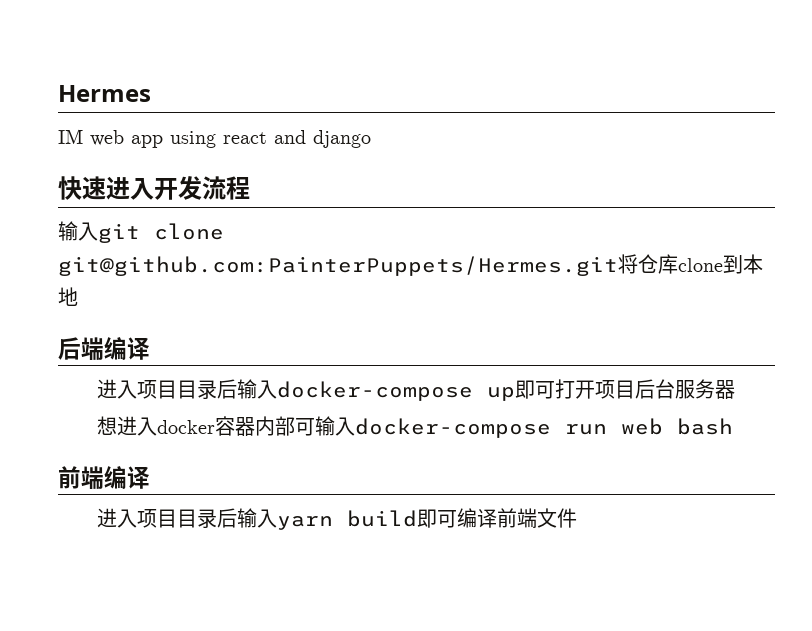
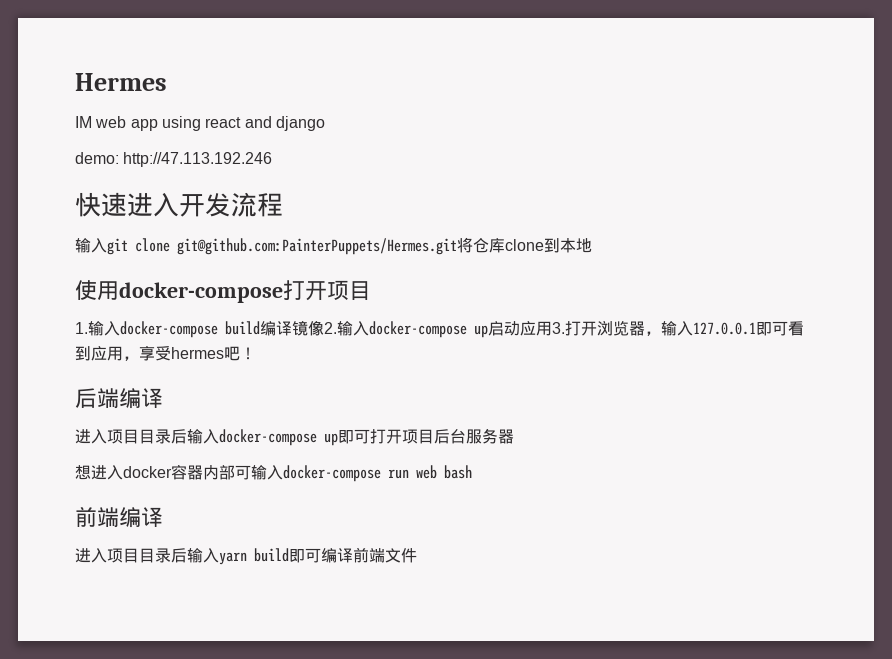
+ demo: http://47.113.192.246
+ 使用docker-compose打开项目
+ 1.输入docker-compose build编译镜像2.输入docker-compose up启动应用3.打开浏览器，输入127.0.0.1即可看到应用，享受hermes吧！

